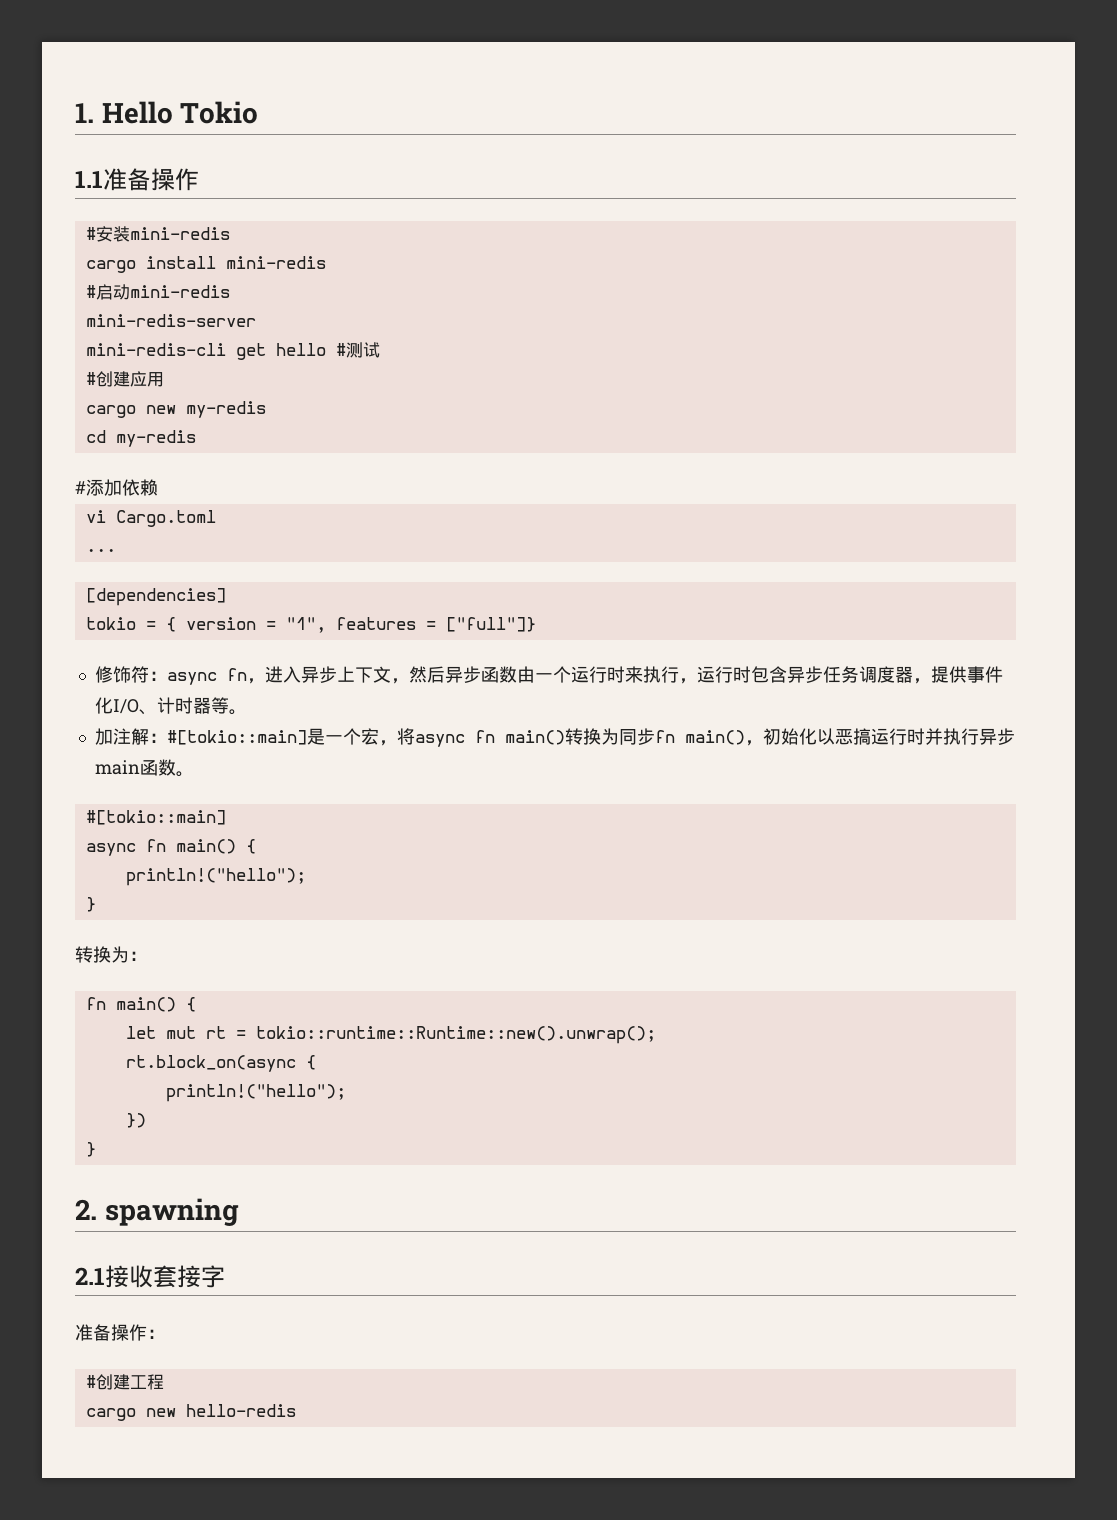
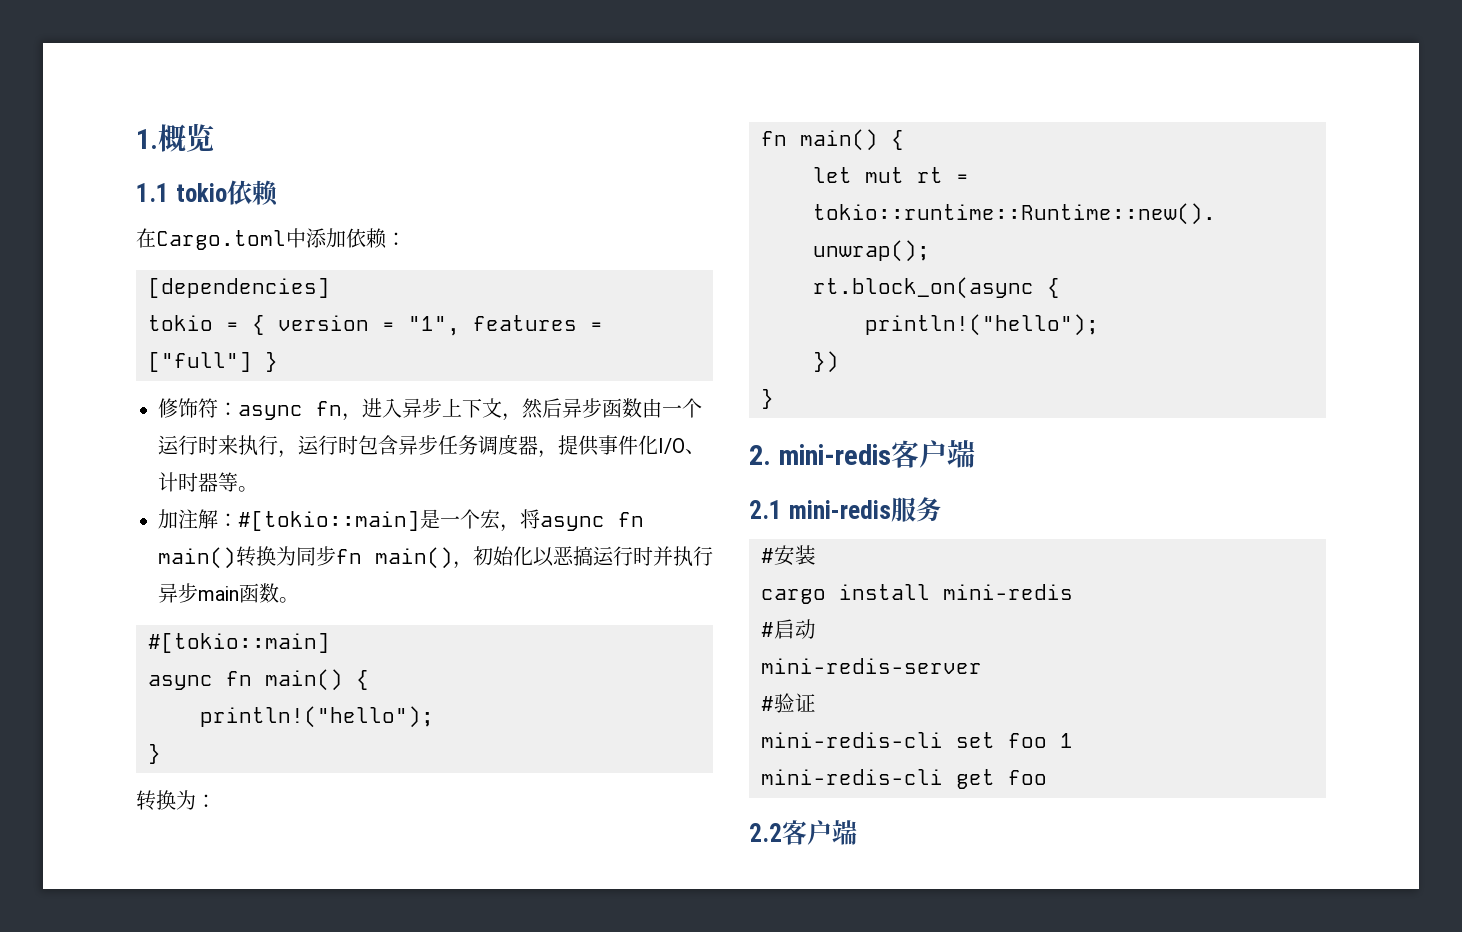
- 1. Hello Tokio
+ 1.概览
- 1.1准备操作
- #安装mini-redis
- cargo install mini-redis
- #启动mini-redis
- mini-redis-server
- mini-redis-cli get hello #测试
- #创建应用
- cargo new my-redis
- cd my-redis
- #添加依赖
- vi Cargo.toml
- ...
+ 1.1 tokio依赖
+ 在Cargo.toml中添加依赖：
- tokio = { version = "1", features = ["full"]}
+ tokio = { version = "1", features = ["full"] }
- 2. spawning
+ 2. mini-redis客户端
- 2.1接收套接字
- 准备操作：
- #创建工程
- cargo new hello-redis
+ 2.1 mini-redis服务
+ #安装
+ cargo install mini-redis
+ #启动
+ mini-redis-server
+ #验证
+ mini-redis-cli set foo 1
+ mini-redis-cli get foo
+ 2.2客户端

